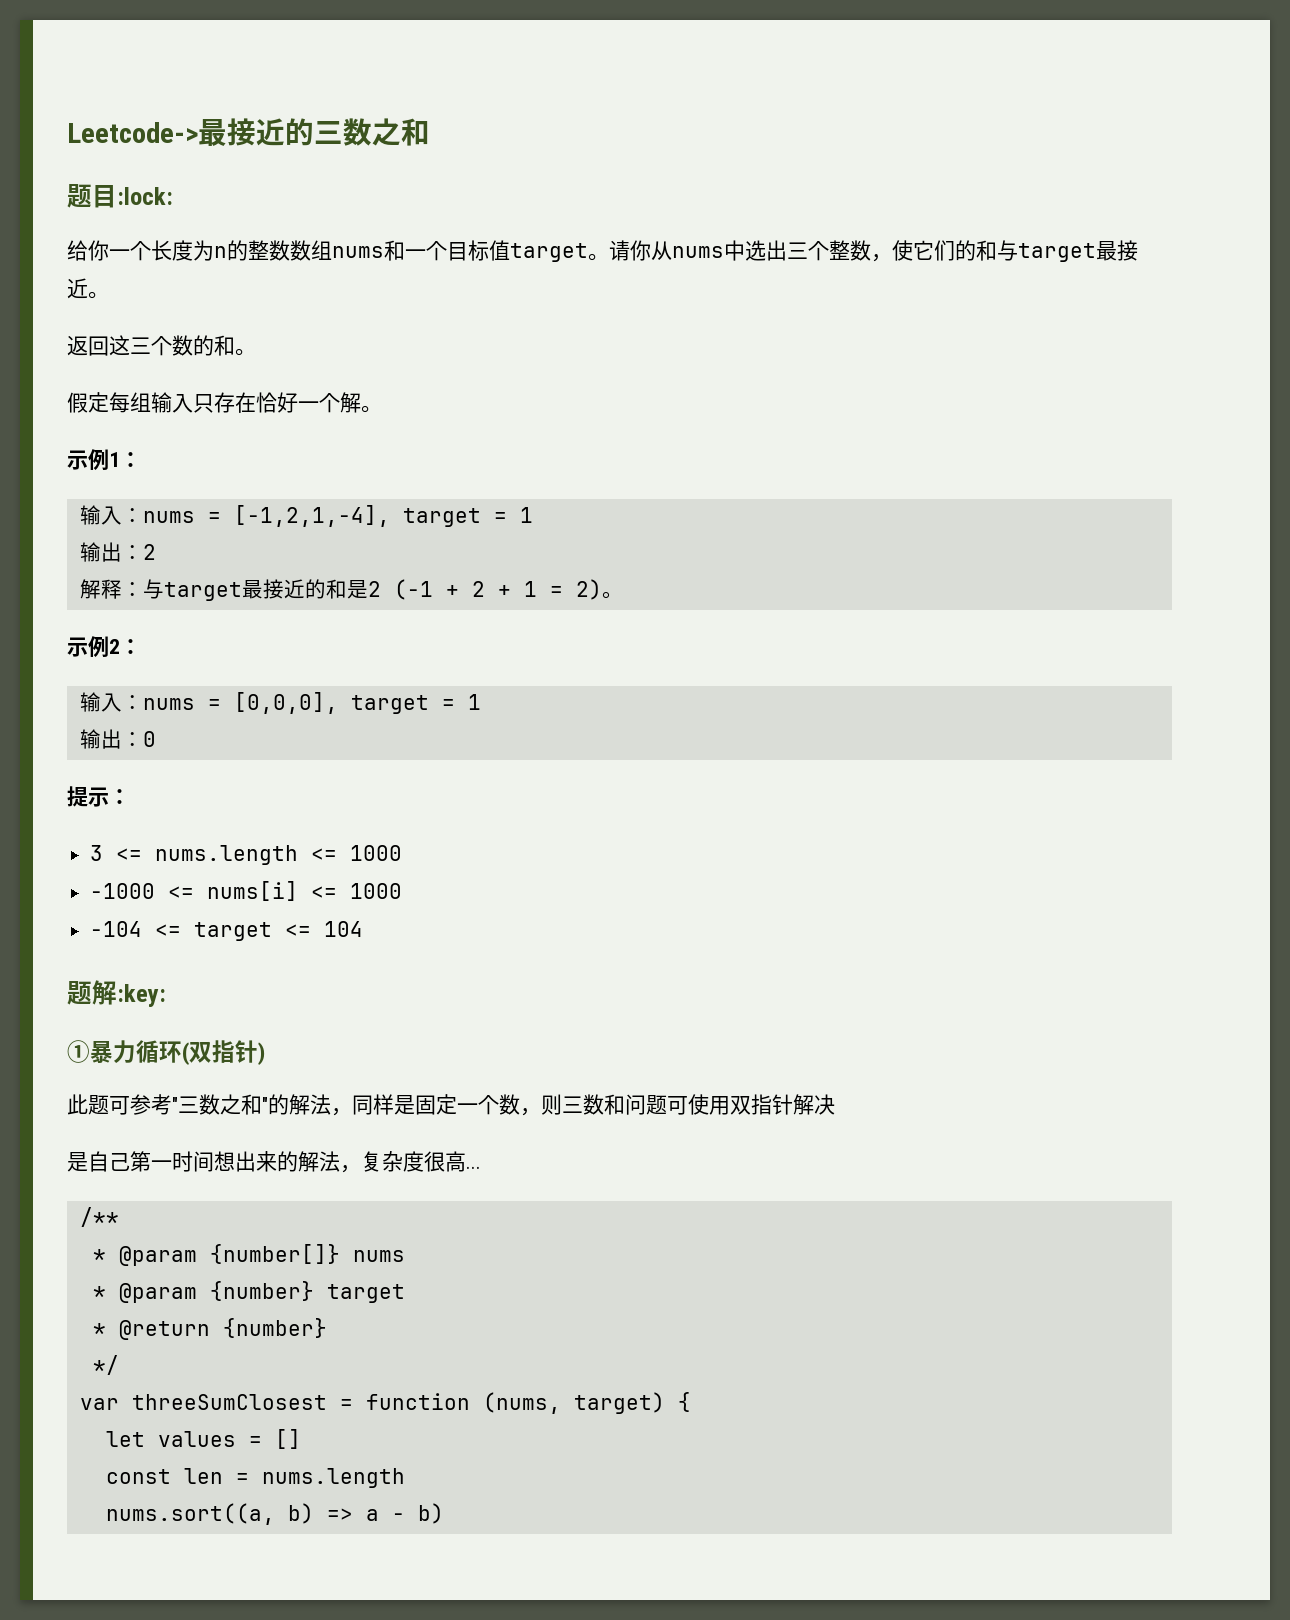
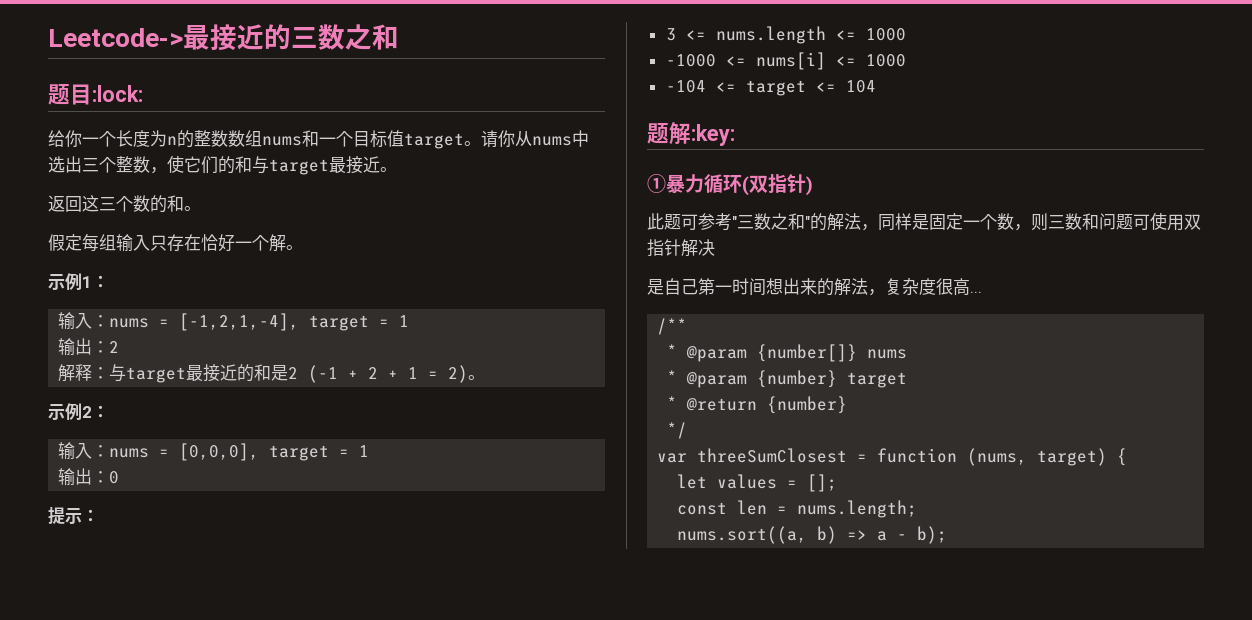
- let values = []
+ let values = [];
- const len = nums.length
+ const len = nums.length;
- nums.sort((a, b) => a - b)
+ nums.sort((a, b) => a - b);

